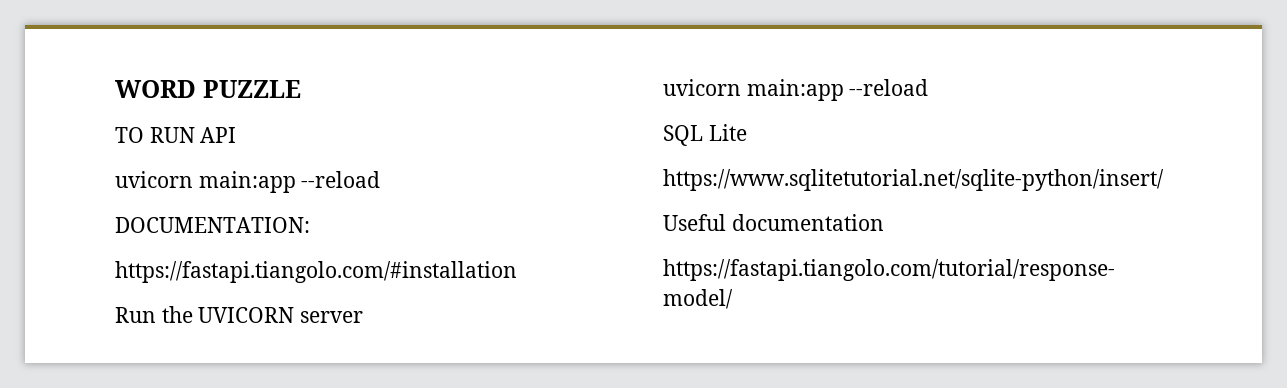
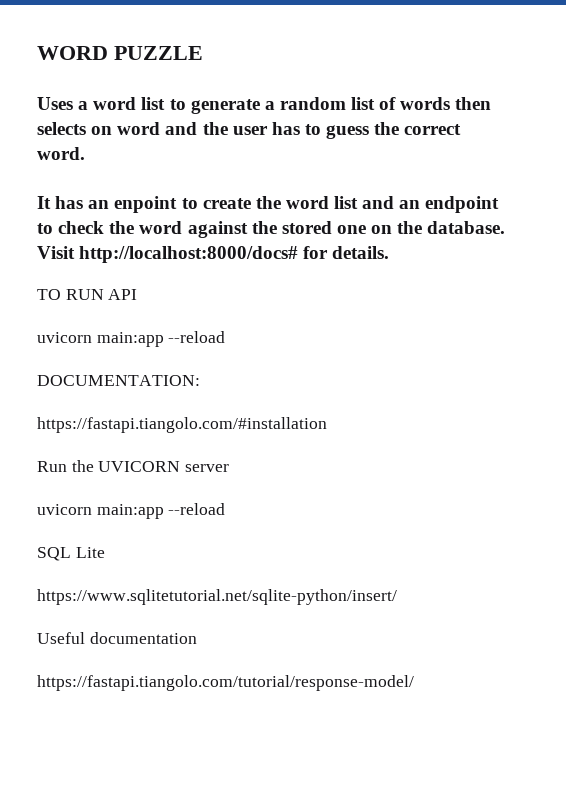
+ Uses a word list to generate a random list of words then selects on word and the user has to guess the correct word.
+ It has an enpoint to create the word list and an endpoint to check the word against the stored one on the database. Visit http://localhost:8000/docs# for details.

